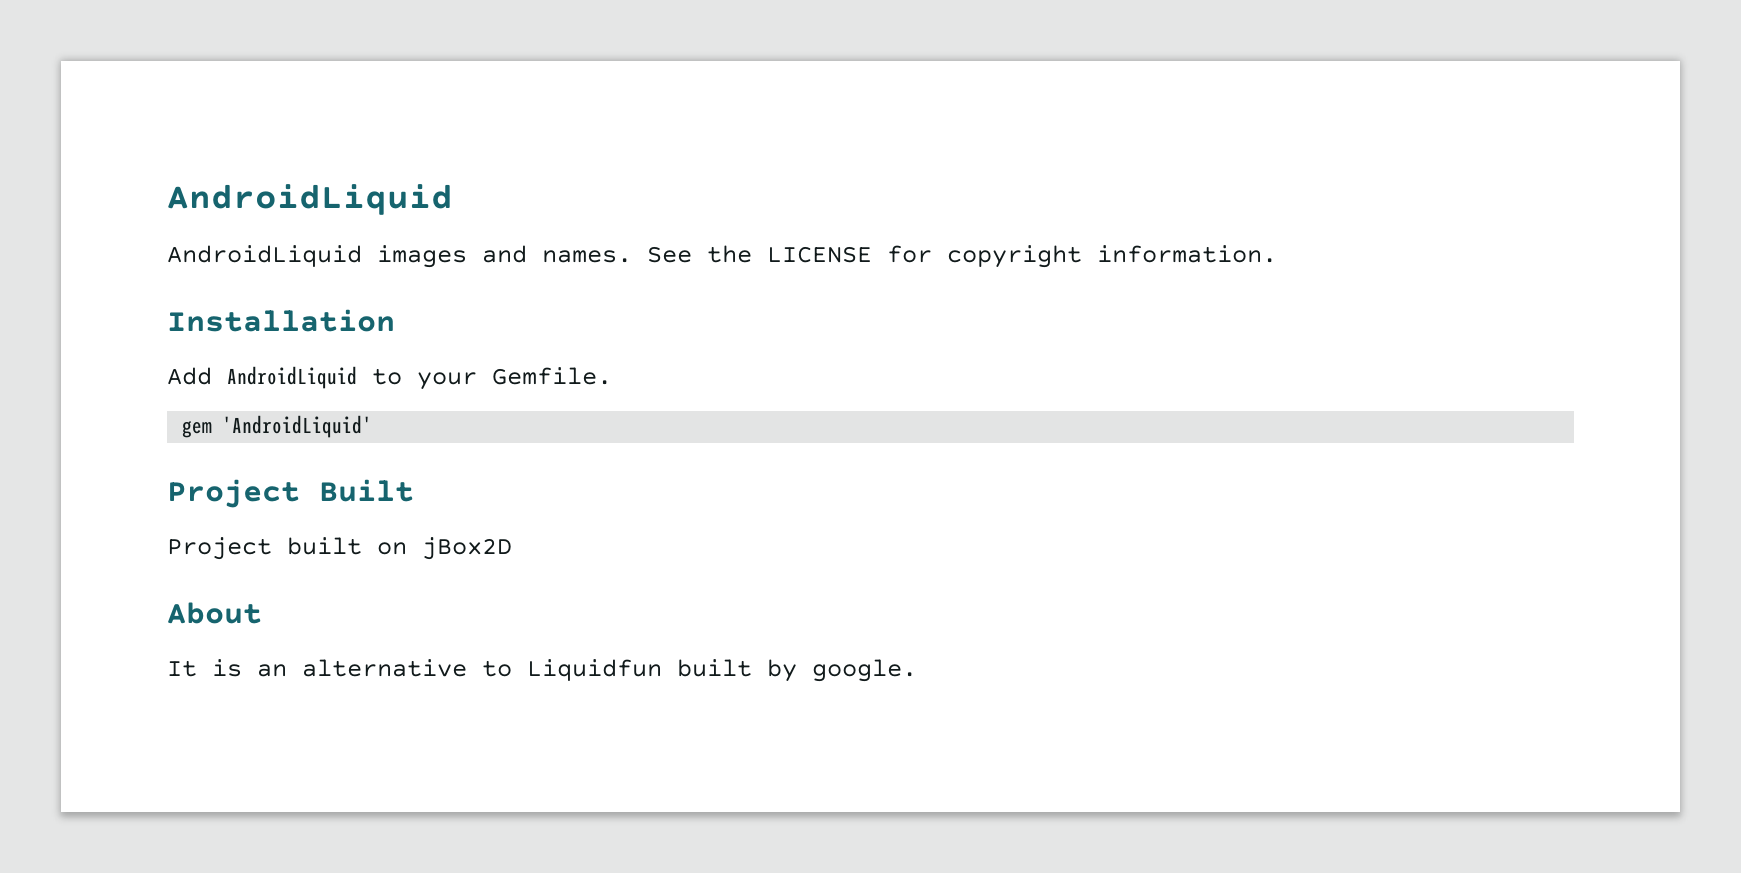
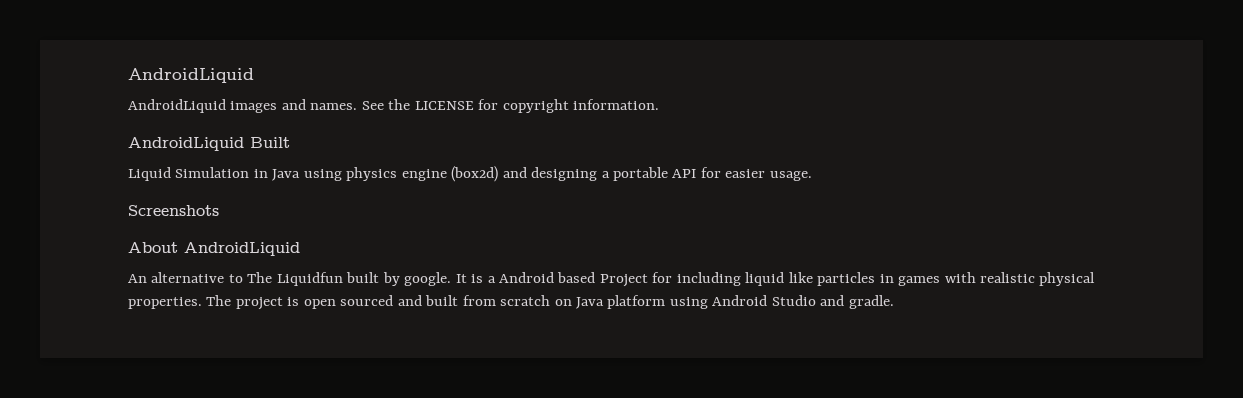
- Installation
- Add AndroidLiquid to your Gemfile.
- gem 'AndroidLiquid'
- Project Built
- Project built on jBox2D
- About
- It is an alternative to Liquidfun built by google.
+ AndroidLiquid Built
+ Liquid Simulation in Java using physics engine (box2d) and designing a portable API for easier usage.
+ Screenshots
+ About AndroidLiquid
+ An alternative to The Liquidfun built by google.
+ It is a Android based Project for including liquid like particles in games with realistic physical properties. The project is open sourced and built from scratch on Java platform using Android Studio and gradle.

